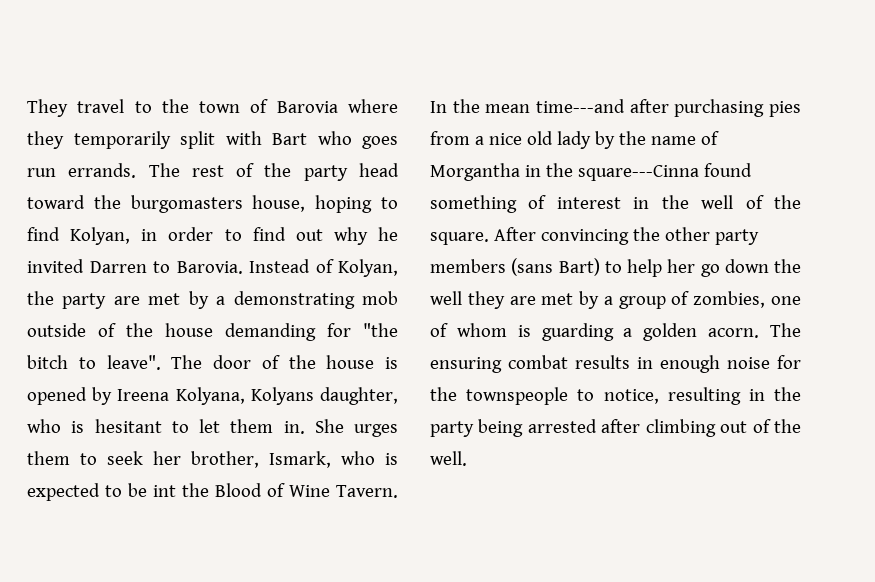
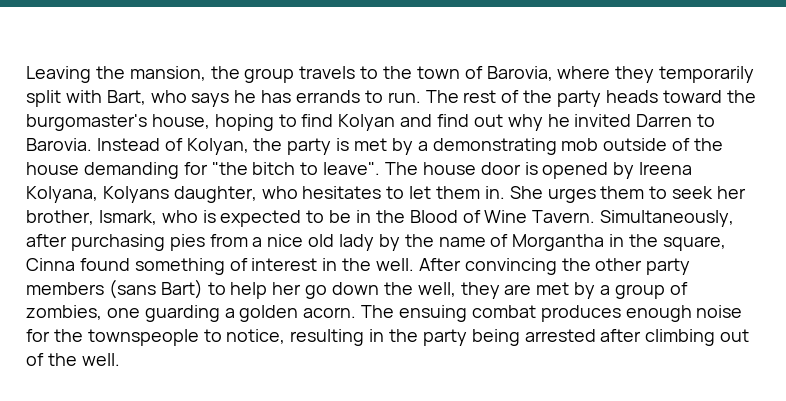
- They travel to the town of Barovia where they temporarily split with Bart who goes run errands.
+ Leaving the mansion, the group travels to the town of Barovia, where they temporarily split with Bart, who says he has errands to run.
- The rest of the party head toward the burgomasters house, hoping to find Kolyan, in order to find out why he invited Darren to Barovia.
+ The rest of the party heads toward the burgomaster's house, hoping to find Kolyan and find out why he invited Darren to Barovia.
- Instead of Kolyan, the party are met by a demonstrating mob outside of the house demanding for "the bitch to leave".
+ Instead of Kolyan, the party is met by a demonstrating mob outside of the house demanding for "the bitch to leave".
- The door of the house is opened by Ireena Kolyana, Kolyans daughter, who is hesitant to let them in.
+ The house door is opened by Ireena Kolyana, Kolyans daughter, who hesitates to let them in.
- She urges them to seek her brother, Ismark, who is expected to be int the Blood of Wine Tavern.
+ She urges them to seek her brother, Ismark, who is expected to be in the Blood of Wine Tavern.
- In the mean time---and after purchasing pies from a nice old lady by the name of Morgantha in the square---Cinna found something of interest in the well of the square.
+ Simultaneously, after purchasing pies from a nice old lady by the name of Morgantha in the square, Cinna found something of interest in the well.
- After convincing the other party members (sans Bart) to help her go down the well they are met by a group of zombies, one of whom is guarding a golden acorn.
+ After convincing the other party members (sans Bart) to help her go down the well, they are met by a group of zombies, one guarding a golden acorn.
- The ensuring combat results in enough noise for the townspeople to notice, resulting in the party being arrested after climbing out of the well.
+ The ensuing combat produces enough noise for the townspeople to notice, resulting in the party being arrested after climbing out of the well.

